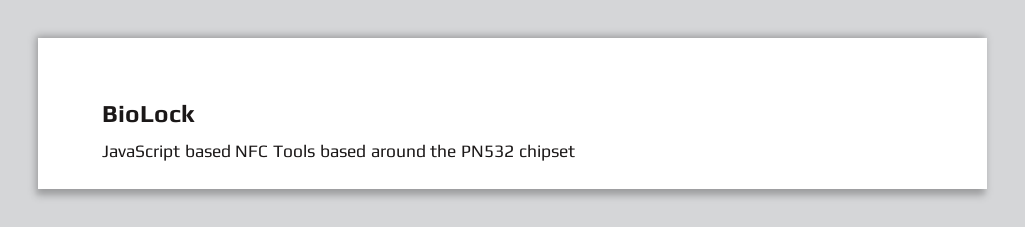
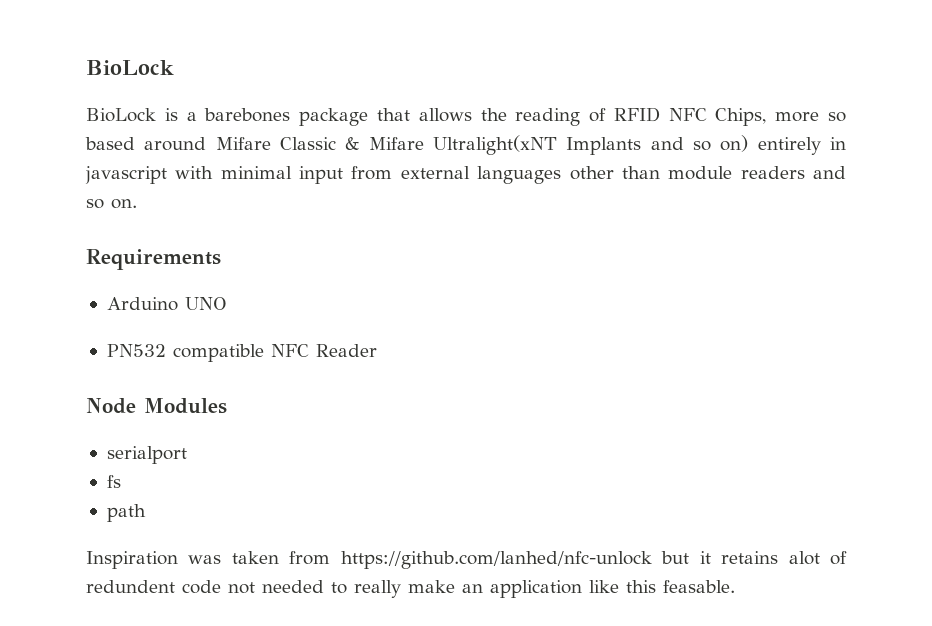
- JavaScript based NFC Tools based around the PN532 chipset
+ BioLock is a barebones package that allows the reading of RFID NFC Chips, more so based around Mifare Classic & Mifare Ultralight(xNT Implants and so on) entirely in javascript with minimal input from external languages other than module readers and so on.
+ Requirements
+ Arduino UNO
+ PN532 compatible NFC Reader
+ Node Modules
+ serialport
+ fs
+ path
+ Inspiration was taken from https://github.com/lanhed/nfc-unlock but it retains alot of redundent code not needed to really make an application like this feasable.

